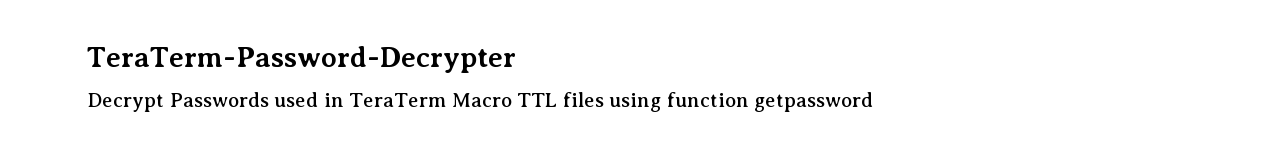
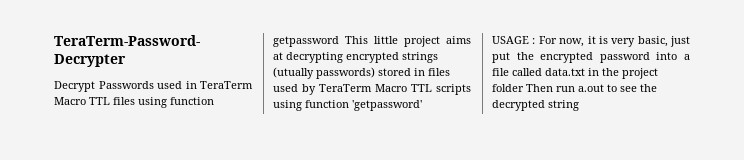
- Decrypt Passwords used in TeraTerm Macro TTL files using function getpassword
+ Decrypt Passwords used in TeraTerm Macro TTL files using function getpassword This little project aims at decrypting encrypted strings (utually passwords) stored in files used by TeraTerm Macro TTL scripts using function 'getpassword'
+ USAGE : For now, it is very basic, just put the encrypted password into a file called data.txt in the project folder Then run a.out to see the decrypted string

